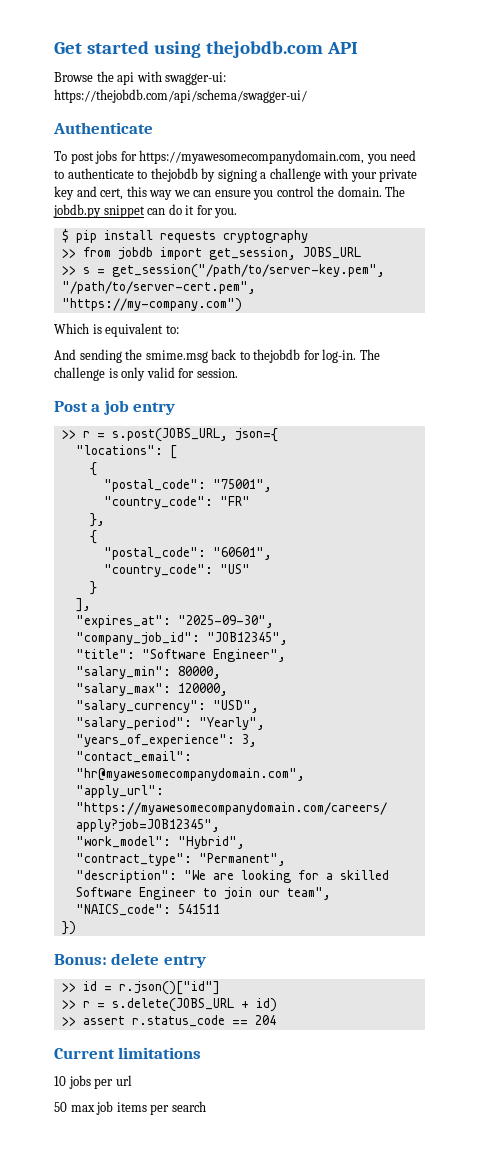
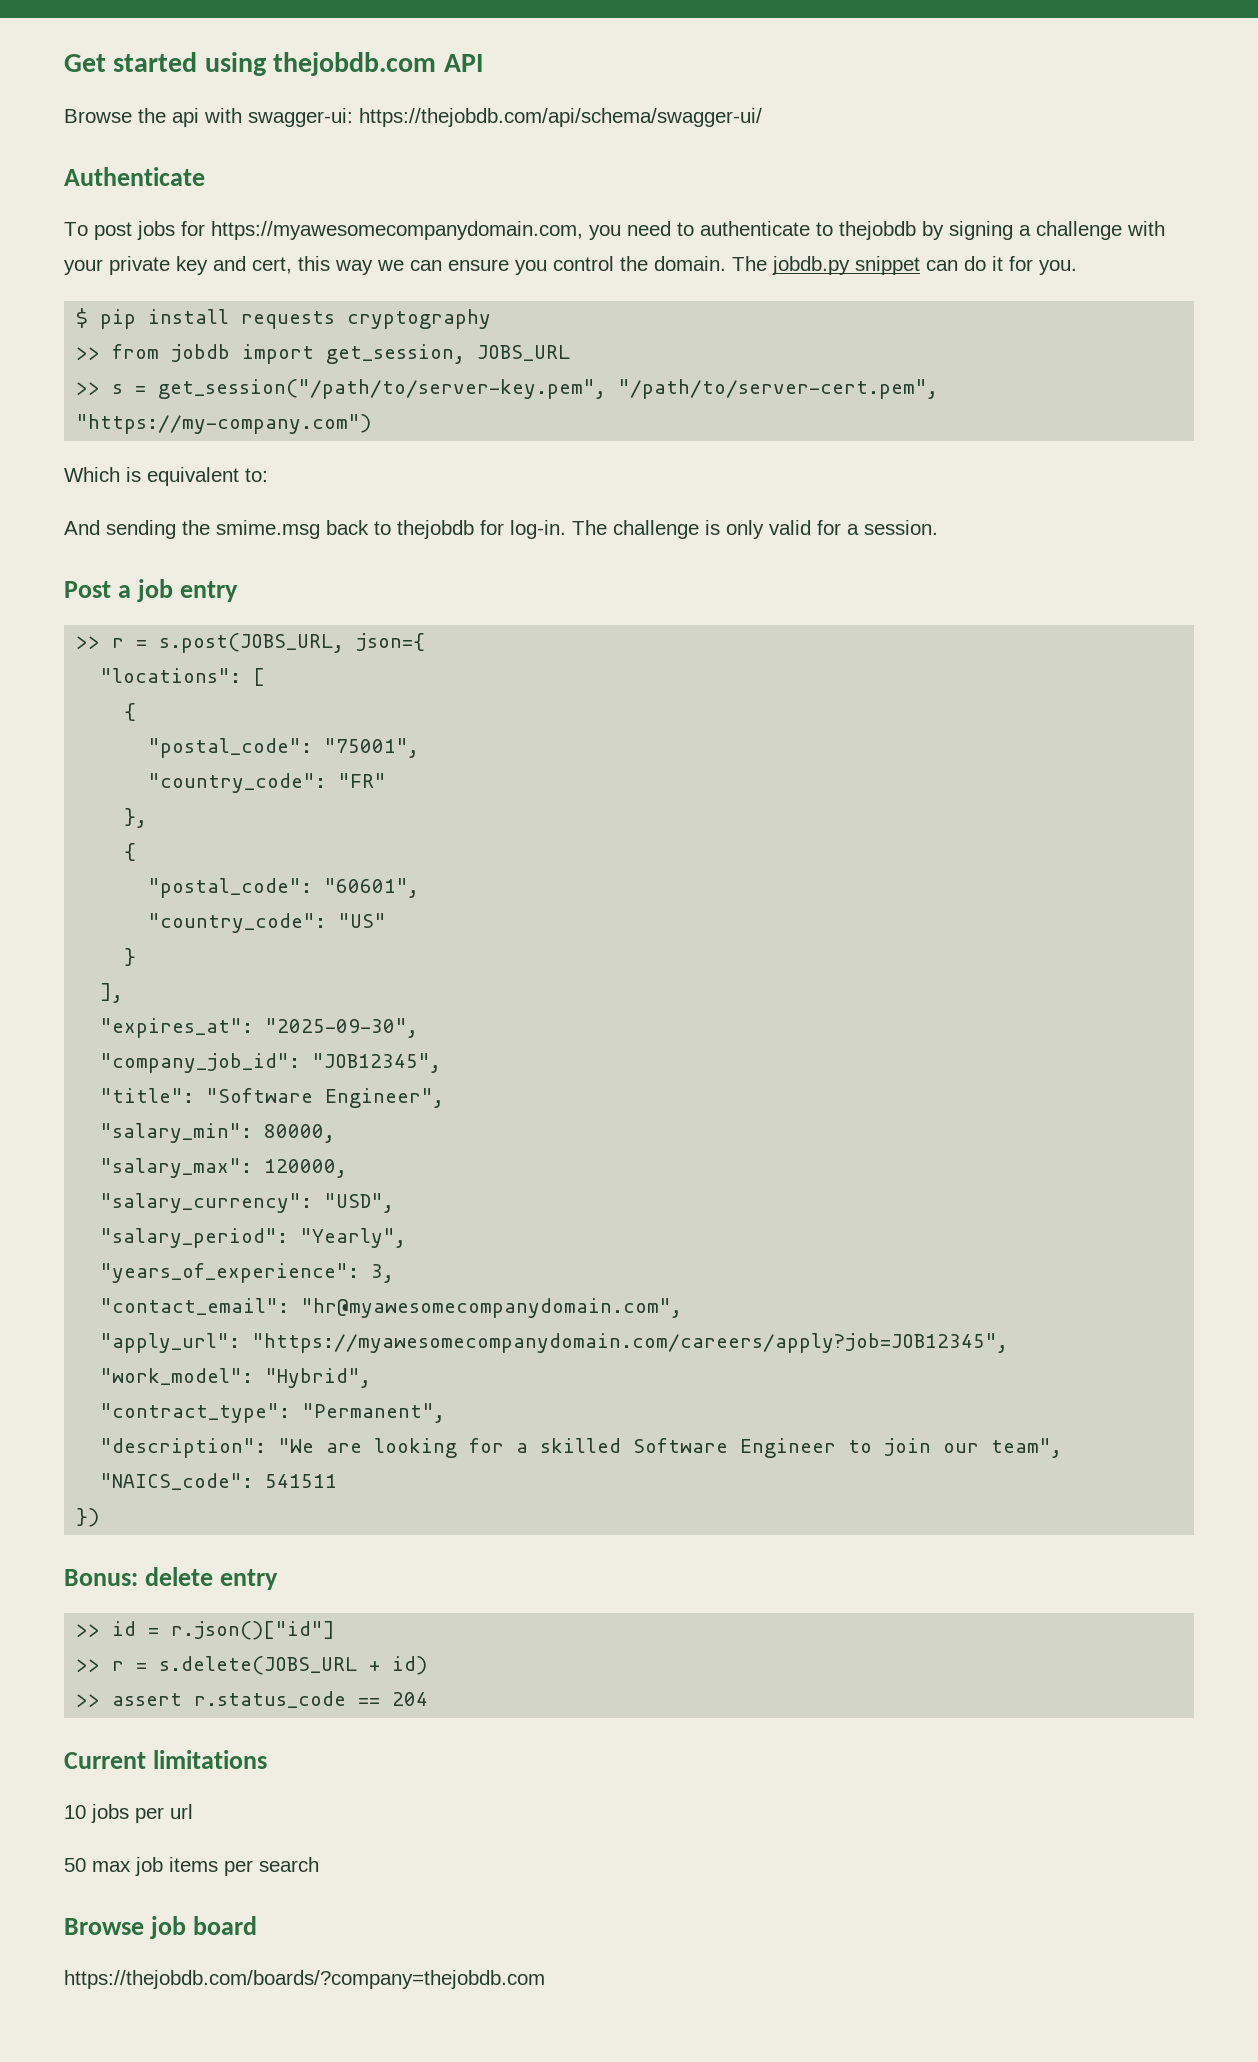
- The challenge is only valid for session.
+ The challenge is only valid for a session.
+ Browse job board
+ https://thejobdb.com/boards/?company=thejobdb.com

